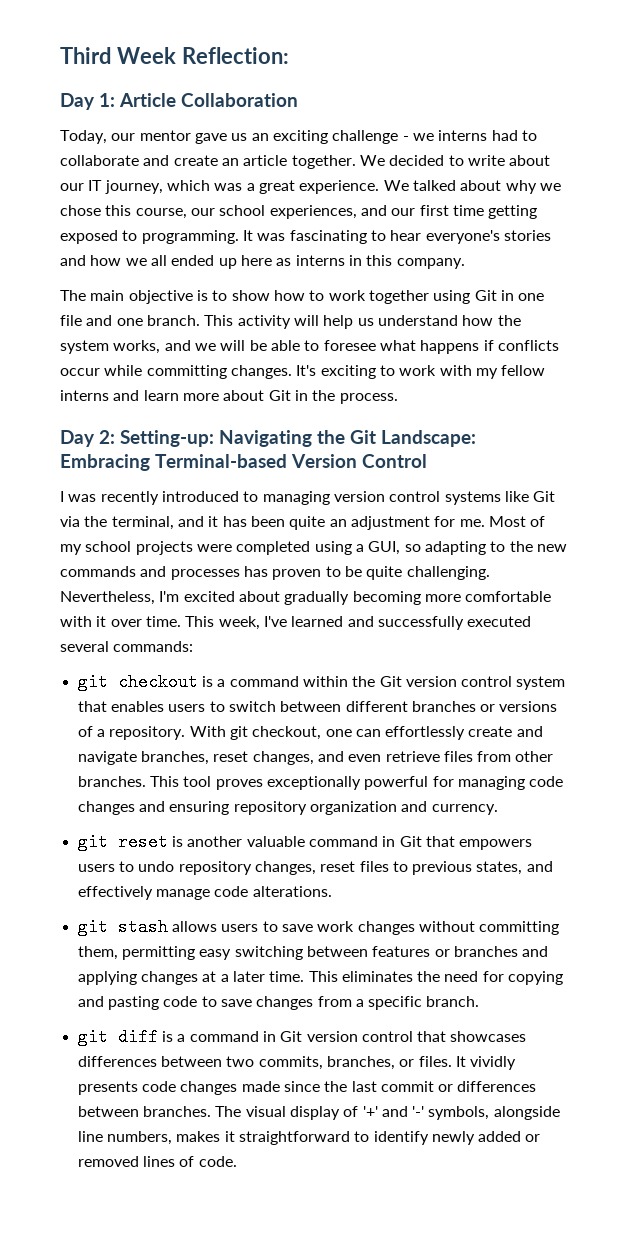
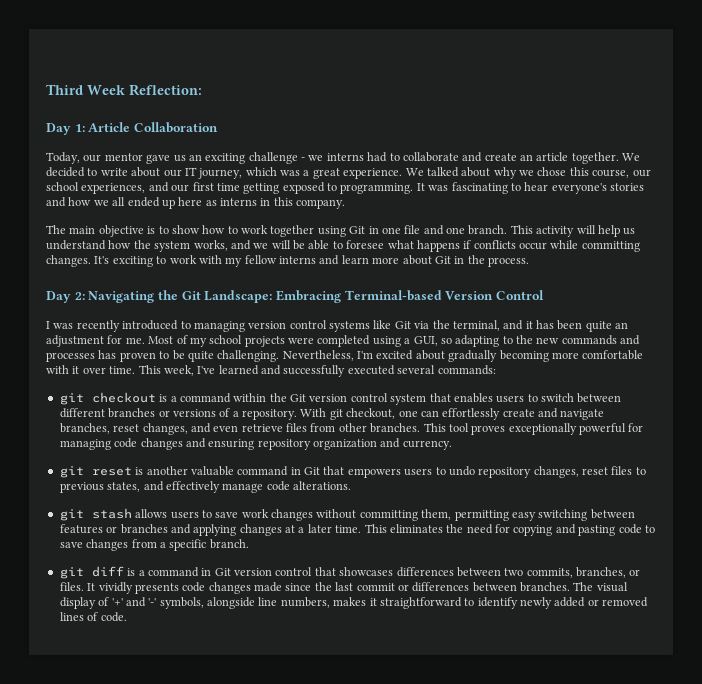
- Day 2: Setting-up: Navigating the Git Landscape: Embracing Terminal-based Version Control
+ Day 2: Navigating the Git Landscape: Embracing Terminal-based Version Control

